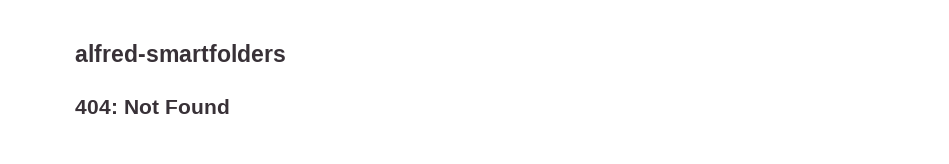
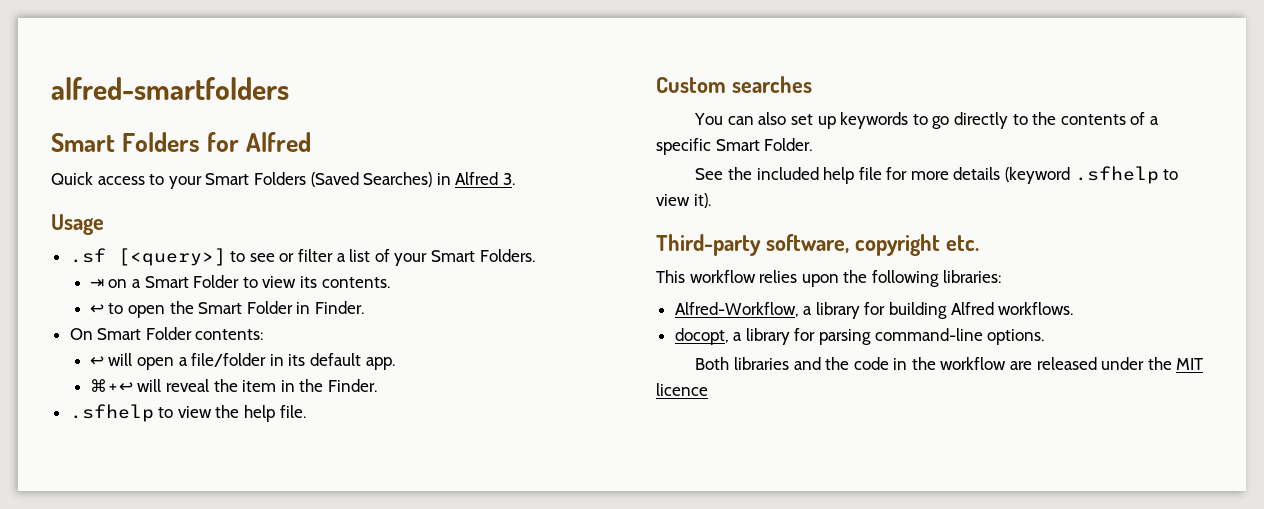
- 404: Not Found
+ Smart Folders for Alfred
+ Quick access to your Smart Folders (Saved Searches) in Alfred 3.
+ Usage
+ .sf [<query>] to see or filter a list of your Smart Folders.
+ ⇥ on a Smart Folder to view its contents.
+ ↩ to open the Smart Folder in Finder.
+ On Smart Folder contents:
+ ↩ will open a file/folder in its default app.
+ ⌘+↩ will reveal the item in the Finder.
+ .sfhelp to view the help file.
+ Custom searches
+ You can also set up keywords to go directly to the contents of a specific Smart Folder.
+ See the included help file for more details (keyword .sfhelp to view it).
+ Third-party software, copyright etc.
+ This workflow relies upon the following libraries:
+ Alfred-Workflow, a library for building Alfred workflows.
+ docopt, a library for parsing command-line options.
+ Both libraries and the code in the workflow are released under the MIT licence

